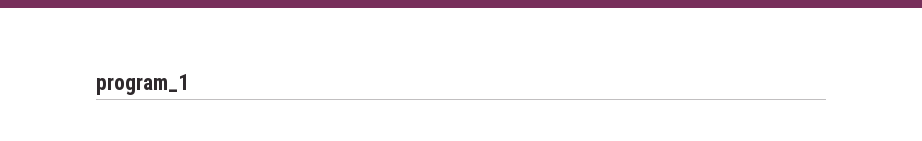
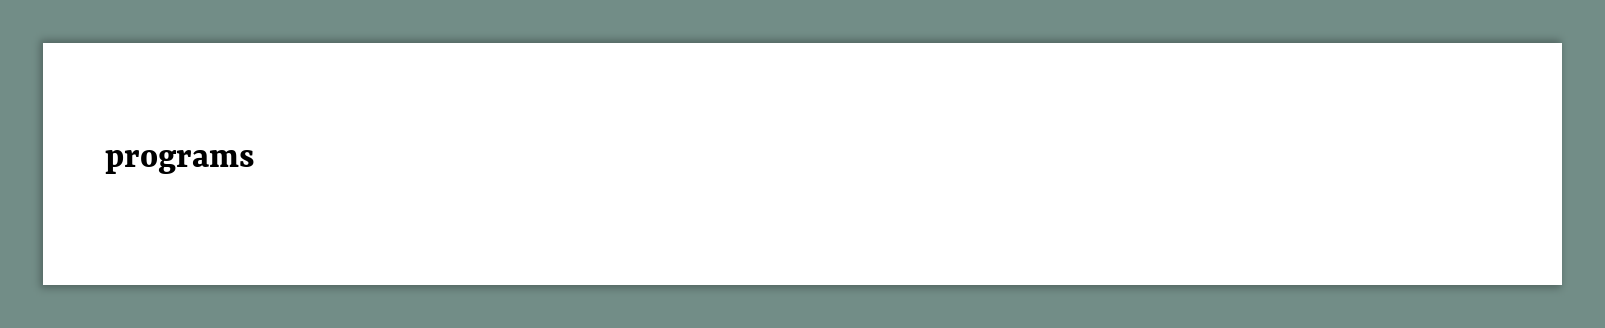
- program_1
+ programs

